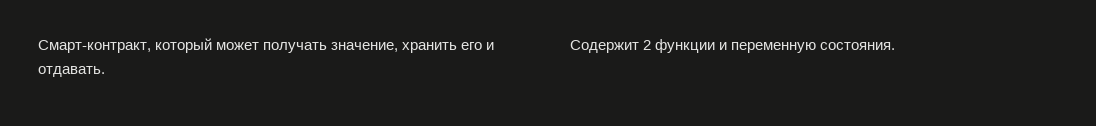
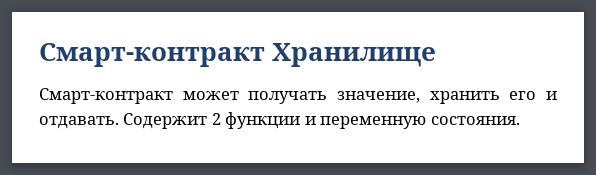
- Смарт-контракт, который может получать значение, хранить его и отдавать.
- Содержит 2 функции и переменную состояния.
+ Смарт-контракт Хранилище
+ Смарт-контракт может получать значение, хранить его и отдавать. Содержит 2 функции и переменную состояния.

